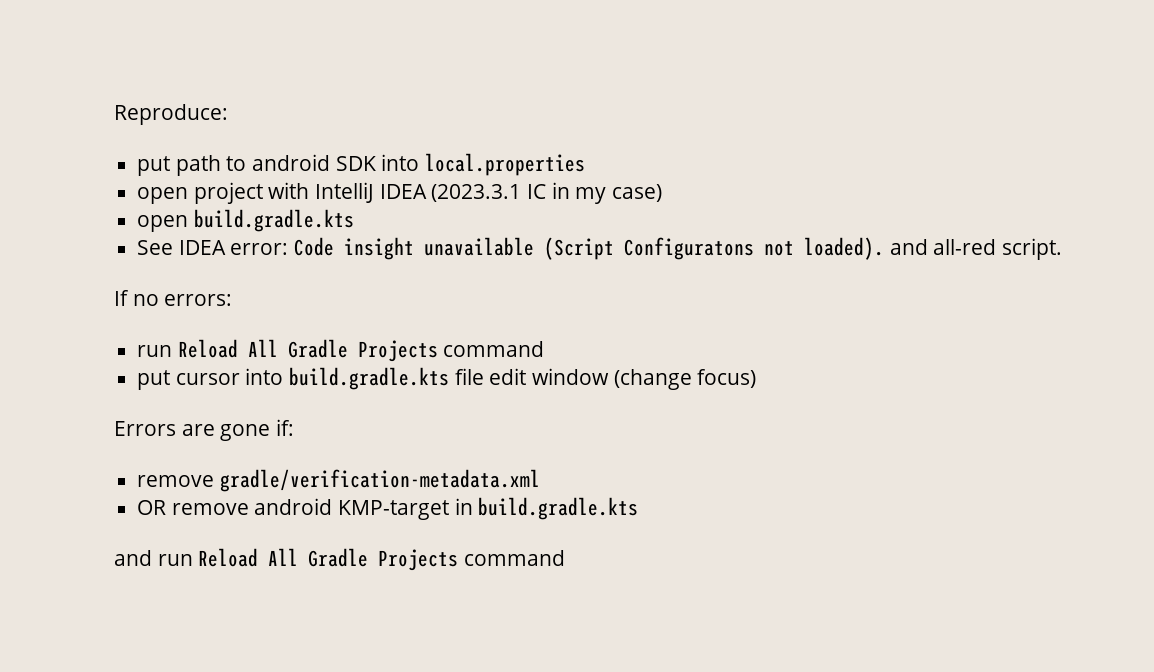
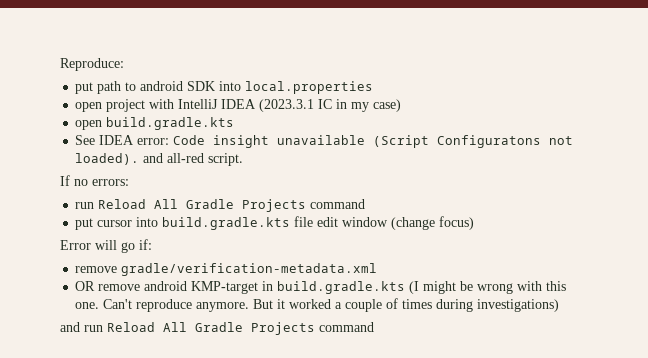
- Errors are gone if:
+ Error will go if:
- OR remove android KMP-target in build.gradle.kts
+ OR remove android KMP-target in build.gradle.kts (I might be wrong with this one. Can't reproduce anymore. But it worked a couple of times during investigations)

